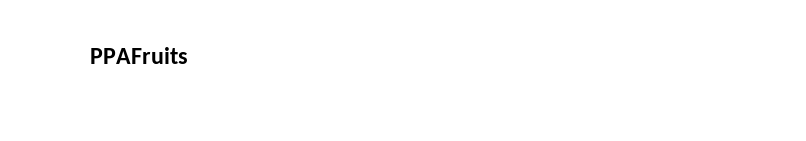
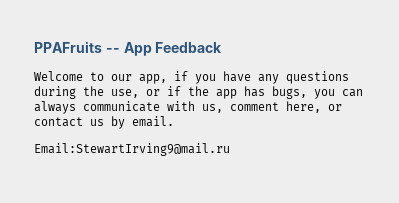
- PPAFruits
+ PPAFruits -- App Feedback
+ Welcome to our app, if you have any questions during the use, or if the app has bugs, you can always communicate with us, comment here, or contact us by email.
+ Email:StewartIrving9@mail.ru

